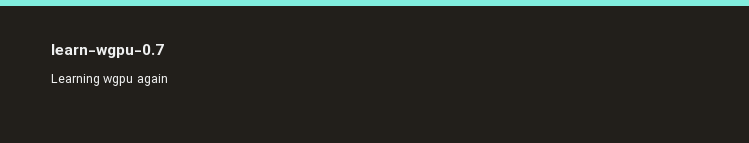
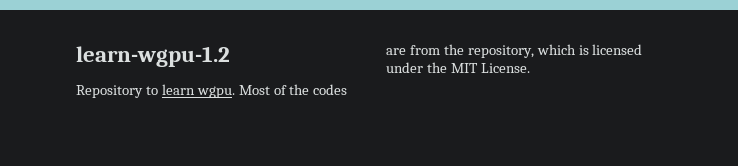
- learn-wgpu-0.7
- Learning wgpu again
+ learn-wgpu-1.2
+ Repository to learn wgpu. Most of the codes are from the repository, which is licensed under the MIT License.

